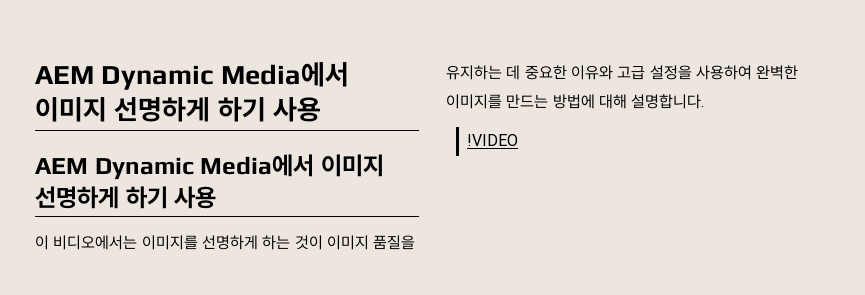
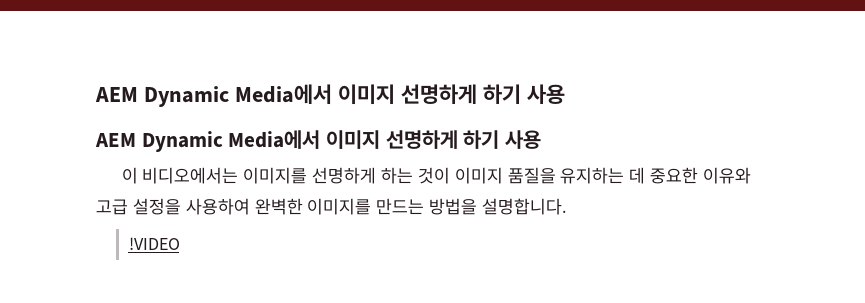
- 이 비디오에서는 이미지를 선명하게 하는 것이 이미지 품질을 유지하는 데 중요한 이유와 고급 설정을 사용하여 완벽한 이미지를 만드는 방법에 대해 설명합니다.
+ 이 비디오에서는 이미지를 선명하게 하는 것이 이미지 품질을 유지하는 데 중요한 이유와 고급 설정을 사용하여 완벽한 이미지를 만드는 방법을 설명합니다.

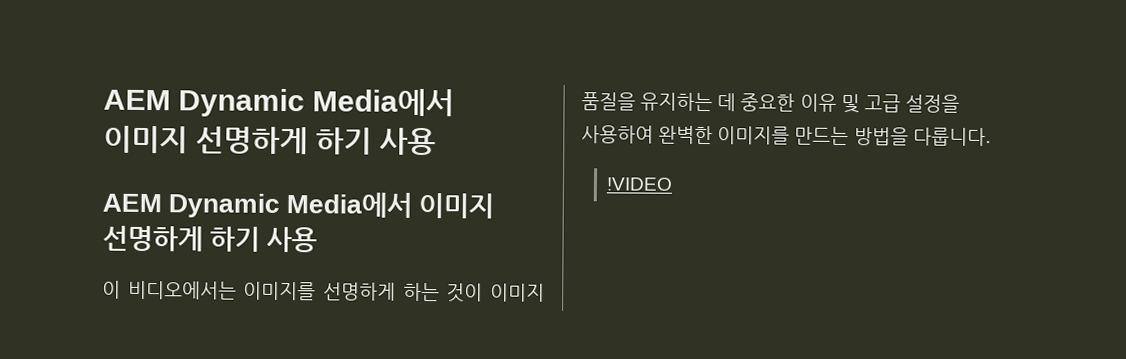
- 이 비디오에서는 이미지를 선명하게 하는 것이 이미지 품질을 유지하는 데 중요한 이유와 고급 설정을 사용하여 완벽한 이미지를 만드는 방법을 설명합니다.
+ 이 비디오에서는 이미지를 선명하게 하는 것이 이미지 품질을 유지하는 데 중요한 이유 및 고급 설정을 사용하여 완벽한 이미지를 만드는 방법을 다룹니다.

